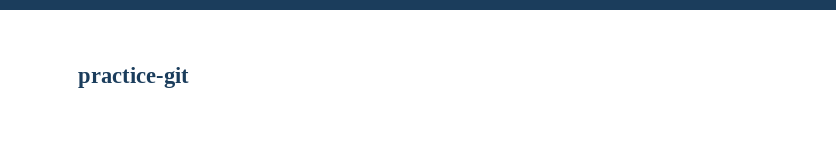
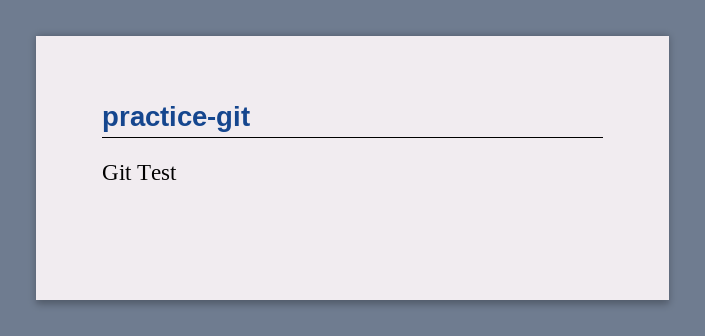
+ Git Test

